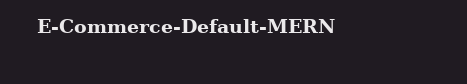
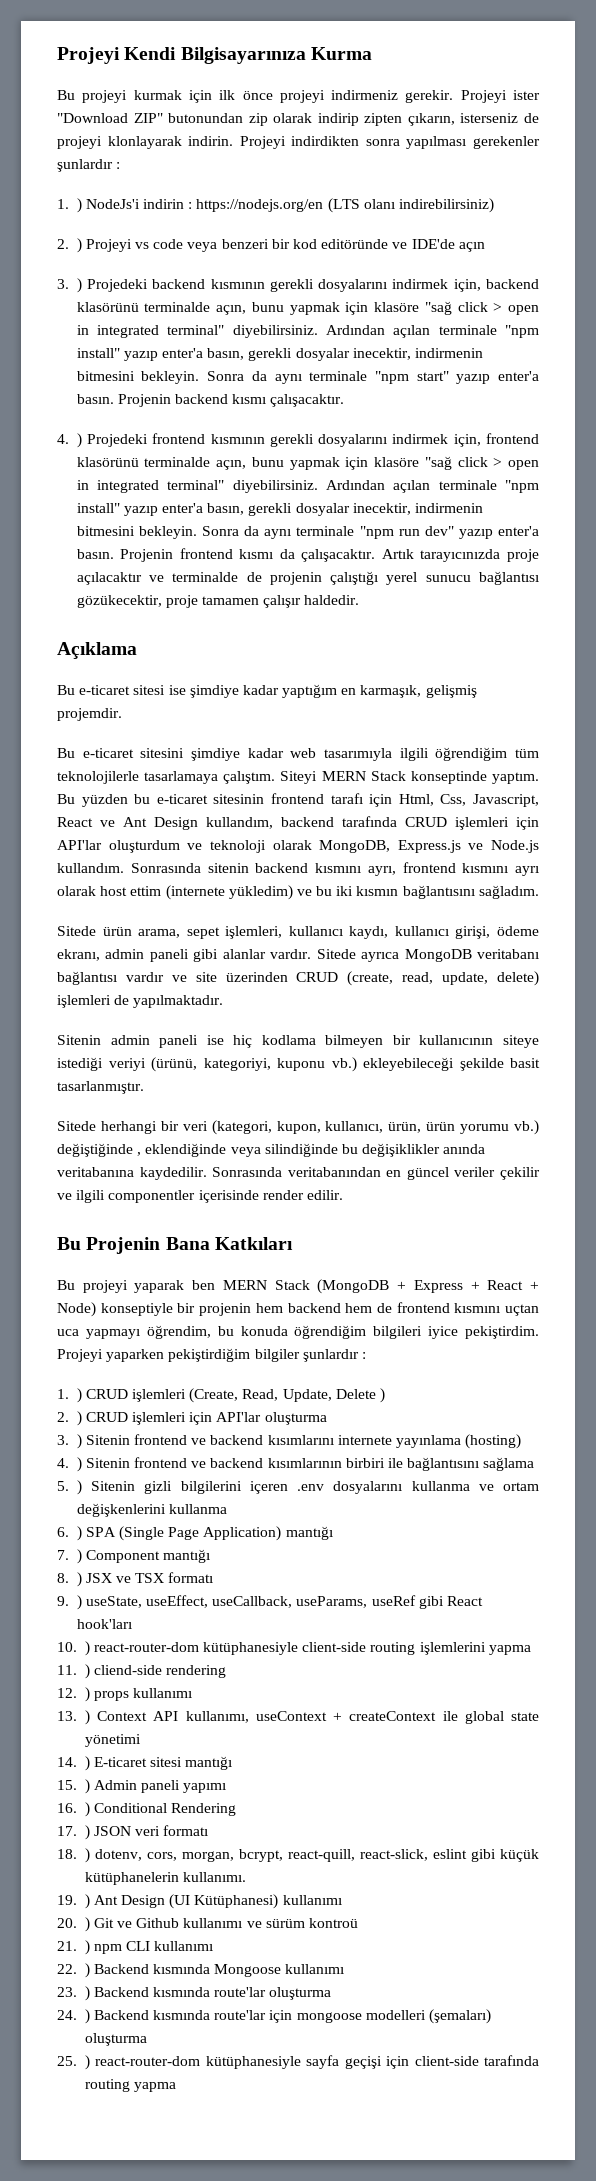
- E-Commerce-Default-MERN
+ Projeyi Kendi Bilgisayarınıza Kurma
+ Bu projeyi kurmak için ilk önce projeyi indirmeniz gerekir. Projeyi ister "Download ZIP" butonundan zip olarak indirip zipten çıkarın, isterseniz de projeyi klonlayarak indirin. Projeyi indirdikten sonra yapılması gerekenler şunlardır :
+ 1. ) NodeJs'i indirin : https://nodejs.org/en (LTS olanı indirebilirsiniz)
+ 2. ) Projeyi vs code veya benzeri bir kod editöründe ve IDE'de açın
+ 3. ) Projedeki backend kısmının gerekli dosyalarını indirmek için, backend klasörünü terminalde açın, bunu yapmak için klasöre "sağ click > open in integrated terminal" diyebilirsiniz. Ardından açılan terminale "npm install" yazıp enter'a basın, gerekli dosyalar inecektir, indirmenin bitmesini bekleyin. Sonra da aynı terminale "npm start" yazıp enter'a basın. Projenin backend kısmı çalışacaktır.
+ 4. ) Projedeki frontend kısmının gerekli dosyalarını indirmek için, frontend klasörünü terminalde açın, bunu yapmak için klasöre "sağ click > open in integrated terminal" diyebilirsiniz. Ardından açılan terminale "npm install" yazıp enter'a basın, gerekli dosyalar inecektir, indirmenin bitmesini bekleyin. Sonra da aynı terminale "npm run dev" yazıp enter'a basın. Projenin frontend kısmı da çalışacaktır. Artık tarayıcınızda proje açılacaktır ve terminalde de projenin çalıştığı yerel sunucu bağlantısı gözükecektir, proje tamamen çalışır haldedir.
+ Açıklama
+ Bu e-ticaret sitesi ise şimdiye kadar yaptığım en karmaşık, gelişmiş projemdir.
+ Bu e-ticaret sitesini şimdiye kadar web tasarımıyla ilgili öğrendiğim tüm teknolojilerle tasarlamaya çalıştım. Siteyi MERN Stack konseptinde yaptım. Bu yüzden bu e-ticaret sitesinin frontend tarafı için Html, Css, Javascript, React ve Ant Design kullandım, backend tarafında CRUD işlemleri için API'lar oluşturdum ve teknoloji olarak MongoDB, Express.js ve Node.js kullandım. Sonrasında sitenin backend kısmını ayrı, frontend kısmını ayrı olarak host ettim (internete yükledim) ve bu iki kısmın bağlantısını sağladım.
+ Sitede ürün arama, sepet işlemleri, kullanıcı kaydı, kullanıcı girişi, ödeme ekranı, admin paneli gibi alanlar vardır. Sitede ayrıca MongoDB veritabanı bağlantısı vardır ve site üzerinden CRUD (create, read, update, delete) işlemleri de yapılmaktadır.
+ Sitenin admin paneli ise hiç kodlama bilmeyen bir kullanıcının siteye istediği veriyi (ürünü, kategoriyi, kuponu vb.) ekleyebileceği şekilde basit tasarlanmıştır.
+ Sitede herhangi bir veri (kategori, kupon, kullanıcı, ürün, ürün yorumu vb.) değiştiğinde , eklendiğinde veya silindiğinde bu değişiklikler anında veritabanına kaydedilir. Sonrasında veritabanından en güncel veriler çekilir ve ilgili componentler içerisinde render edilir.
+ Bu Projenin Bana Katkıları
+ Bu projeyi yaparak ben MERN Stack (MongoDB + Express + React + Node) konseptiyle bir projenin hem backend hem de frontend kısmını uçtan uca yapmayı öğrendim, bu konuda öğrendiğim bilgileri iyice pekiştirdim. Projeyi yaparken pekiştirdiğim bilgiler şunlardır :
+ 1. ) CRUD işlemleri (Create, Read, Update, Delete )
+ 2. ) CRUD işlemleri için API'lar oluşturma
+ 3. ) Sitenin frontend ve backend kısımlarını internete yayınlama (hosting)
+ 4. ) Sitenin frontend ve backend kısımlarının birbiri ile bağlantısını sağlama
+ 5. ) Sitenin gizli bilgilerini içeren .env dosyalarını kullanma ve ortam değişkenlerini kullanma
+ 6. ) SPA (Single Page Application) mantığı
+ 7. ) Component mantığı
+ 8. ) JSX ve TSX formatı
+ 9. ) useState, useEffect, useCallback, useParams, useRef gibi React hook'ları
+ 10. ) react-router-dom kütüphanesiyle client-side routing işlemlerini yapma
+ 11. ) cliend-side rendering
+ 12. ) props kullanımı
+ 13. ) Context API kullanımı, useContext + createContext ile global state yönetimi
+ 14. ) E-ticaret sitesi mantığı
+ 15. ) Admin paneli yapımı
+ 16. ) Conditional Rendering
+ 17. ) JSON veri formatı
+ 18. ) dotenv, cors, morgan, bcrypt, react-quill, react-slick, eslint gibi küçük kütüphanelerin kullanımı.
+ 19. ) Ant Design (UI Kütüphanesi) kullanımı
+ 20. ) Git ve Github kullanımı ve sürüm kontroü
+ 21. ) npm CLI kullanımı
+ 22. ) Backend kısmında Mongoose kullanımı
+ 23. ) Backend kısmında route'lar oluşturma
+ 24. ) Backend kısmında route'lar için mongoose modelleri (şemaları) oluşturma
+ 25. ) react-router-dom kütüphanesiyle sayfa geçişi için client-side tarafında routing yapma

